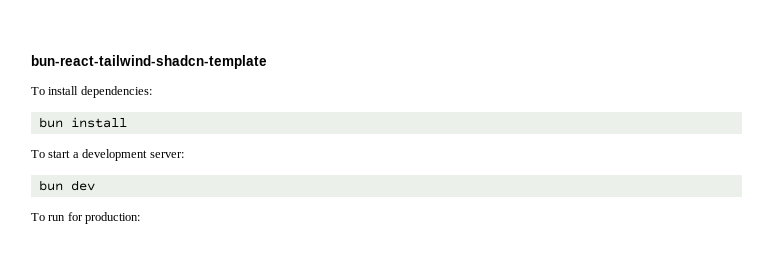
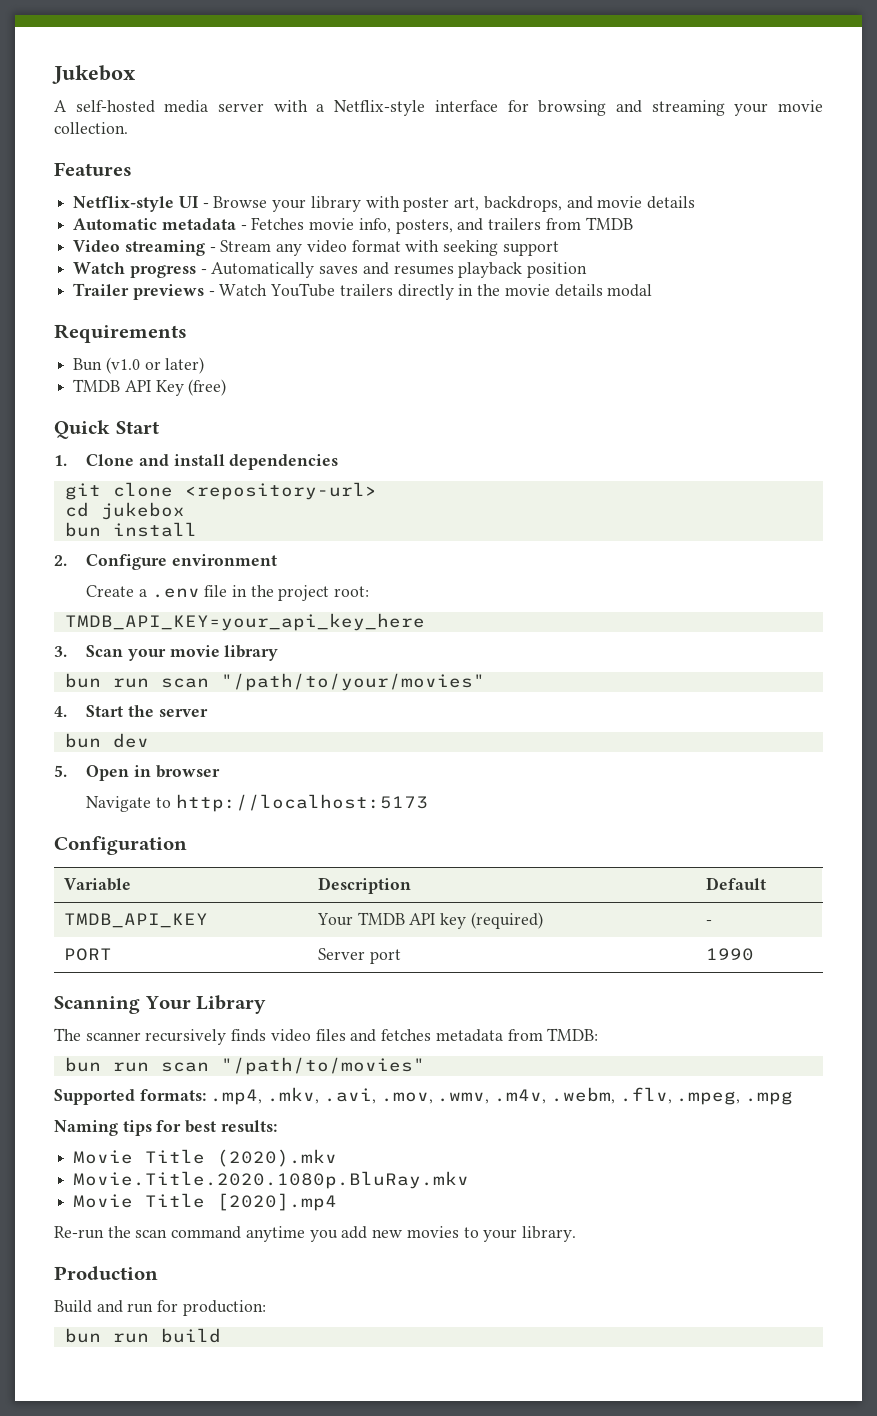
- bun-react-tailwind-shadcn-template
- To install dependencies:
+ Jukebox
+ A self-hosted media server with a Netflix-style interface for browsing and streaming your movie collection.
+ Features
+ Netflix-style UI - Browse your library with poster art, backdrops, and movie details
+ Automatic metadata - Fetches movie info, posters, and trailers from TMDB
+ Video streaming - Stream any video format with seeking support
+ Watch progress - Automatically saves and resumes playback position
+ Trailer previews - Watch YouTube trailers directly in the movie details modal
+ Requirements
+ Bun (v1.0 or later)
+ TMDB API Key (free)
+ Quick Start
+ 1. Clone and install dependencies
+ git clone <repository-url>
+ cd jukebox
  bun install
- To start a development server:
+ 2. Configure environment
+ Create a .env file in the project root:
+ TMDB_API_KEY=your_api_key_here
+ 3. Scan your movie library
+ bun run scan "/path/to/your/movies"
+ 4. Start the server
  bun dev
- To run for production:
+ 5. Open in browser
+ Navigate to http://localhost:5173
+ Configuration
+ Variable | Description | Default
+ TMDB_API_KEY | Your TMDB API key (required) | -
+ PORT | Server port | 1990
+ Scanning Your Library
+ The scanner recursively finds video files and fetches metadata from TMDB:
+ bun run scan "/path/to/movies"
+ Supported formats: .mp4, .mkv, .avi, .mov, .wmv, .m4v, .webm, .flv, .mpeg, .mpg
+ Naming tips for best results:
+ Movie Title (2020).mkv
+ Movie.Title.2020.1080p.BluRay.mkv
+ Movie Title [2020].mp4
+ Re-run the scan command anytime you add new movies to your library.
+ Production
+ Build and run for production:
+ bun run build

